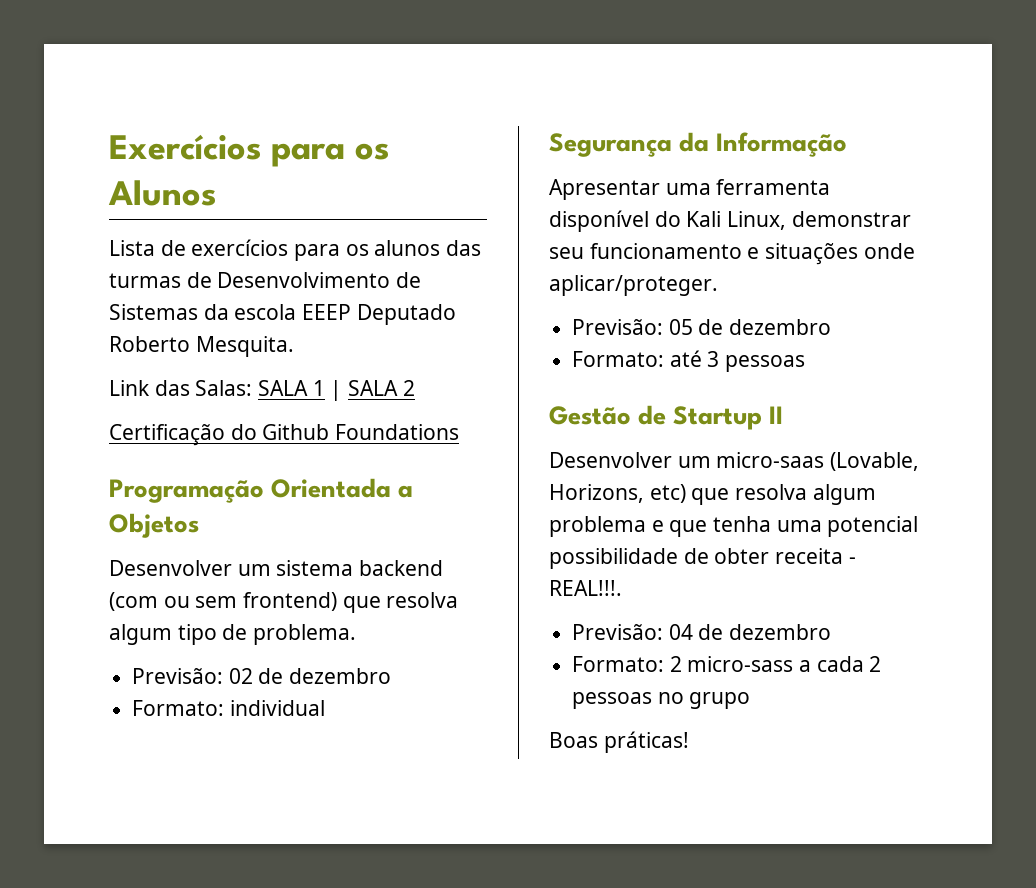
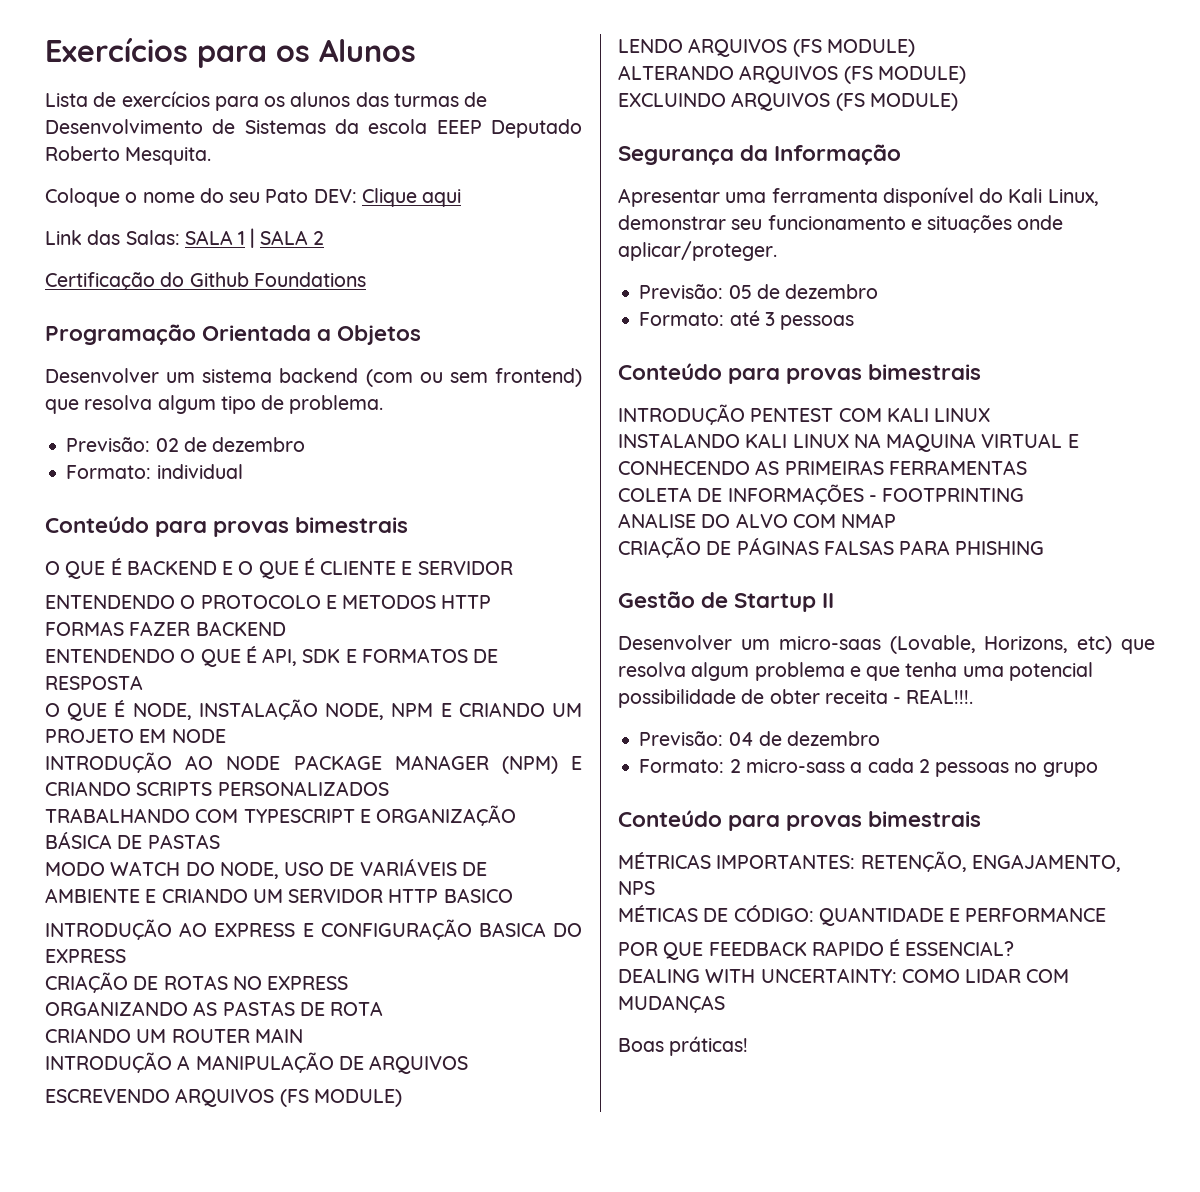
+ Coloque o nome do seu Pato DEV: Clique aqui
  Formato: individual
+ Conteúdo para provas bimestrais
+ O QUE É BACKEND E O QUE É CLIENTE E SERVIDOR
+ ENTENDENDO O PROTOCOLO E METODOS HTTP
+ FORMAS FAZER BACKEND
+ ENTENDENDO O QUE É API, SDK E FORMATOS DE RESPOSTA
+ O QUE É NODE, INSTALAÇÃO NODE, NPM E CRIANDO UM PROJETO EM NODE
+ INTRODUÇÃO AO NODE PACKAGE MANAGER (NPM) E CRIANDO SCRIPTS PERSONALIZADOS
+ TRABALHANDO COM TYPESCRIPT E ORGANIZAÇÃO BÁSICA DE PASTAS
+ MODO WATCH DO NODE, USO DE VARIÁVEIS DE AMBIENTE E CRIANDO UM SERVIDOR HTTP BASICO
+ INTRODUÇÃO AO EXPRESS E CONFIGURAÇÃO BASICA DO EXPRESS
+ CRIAÇÃO DE ROTAS NO EXPRESS
+ ORGANIZANDO AS PASTAS DE ROTA
+ CRIANDO UM ROUTER MAIN
+ INTRODUÇÃO A MANIPULAÇÃO DE ARQUIVOS
+ ESCREVENDO ARQUIVOS (FS MODULE)
+ LENDO ARQUIVOS (FS MODULE)
+ ALTERANDO ARQUIVOS (FS MODULE)
+ EXCLUINDO ARQUIVOS (FS MODULE)
  Formato: até 3 pessoas
+ Conteúdo para provas bimestrais
+ INTRODUÇÃO PENTEST COM KALI LINUX
+ INSTALANDO KALI LINUX NA MAQUINA VIRTUAL E CONHECENDO AS PRIMEIRAS FERRAMENTAS
+ COLETA DE INFORMAÇÕES - FOOTPRINTING
+ ANALISE DO ALVO COM NMAP
+ CRIAÇÃO DE PÁGINAS FALSAS PARA PHISHING
  Formato: 2 micro-sass a cada 2 pessoas no grupo
+ Conteúdo para provas bimestrais
+ MÉTRICAS IMPORTANTES: RETENÇÃO, ENGAJAMENTO, NPS
+ MÉTICAS DE CÓDIGO: QUANTIDADE E PERFORMANCE
+ POR QUE FEEDBACK RAPIDO É ESSENCIAL?
+ DEALING WITH UNCERTAINTY: COMO LIDAR COM MUDANÇAS

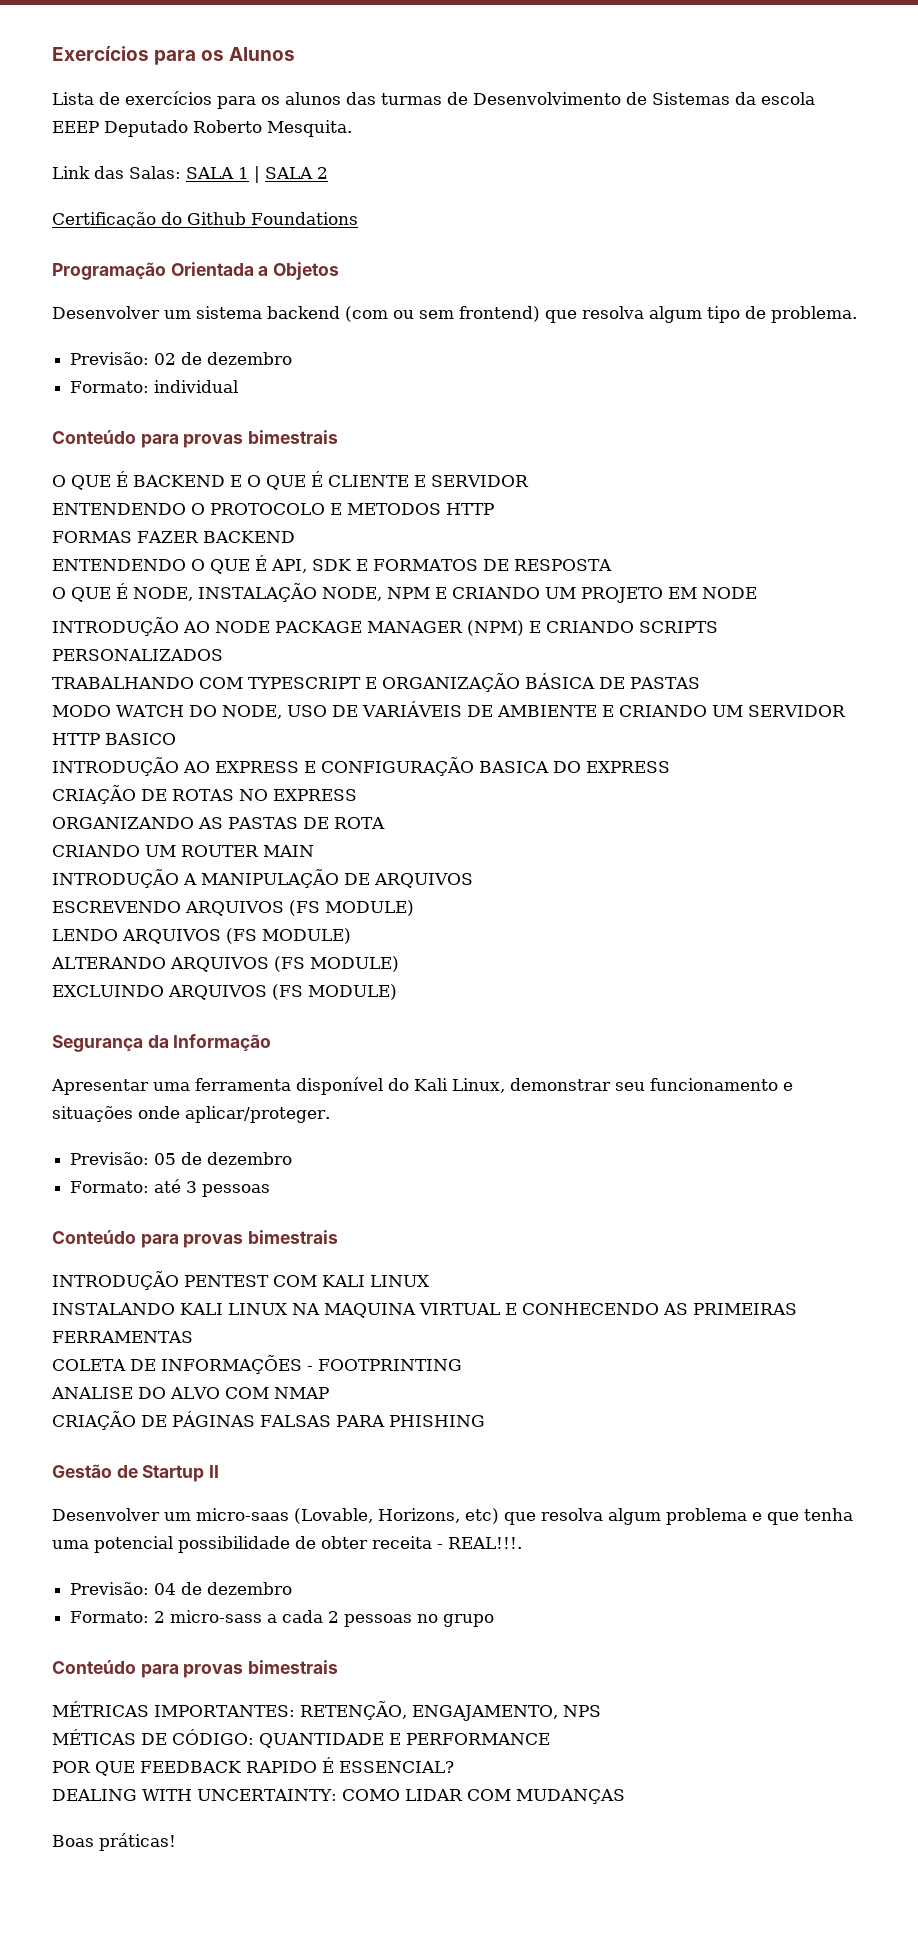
- Coloque o nome do seu Pato DEV: Clique aqui

